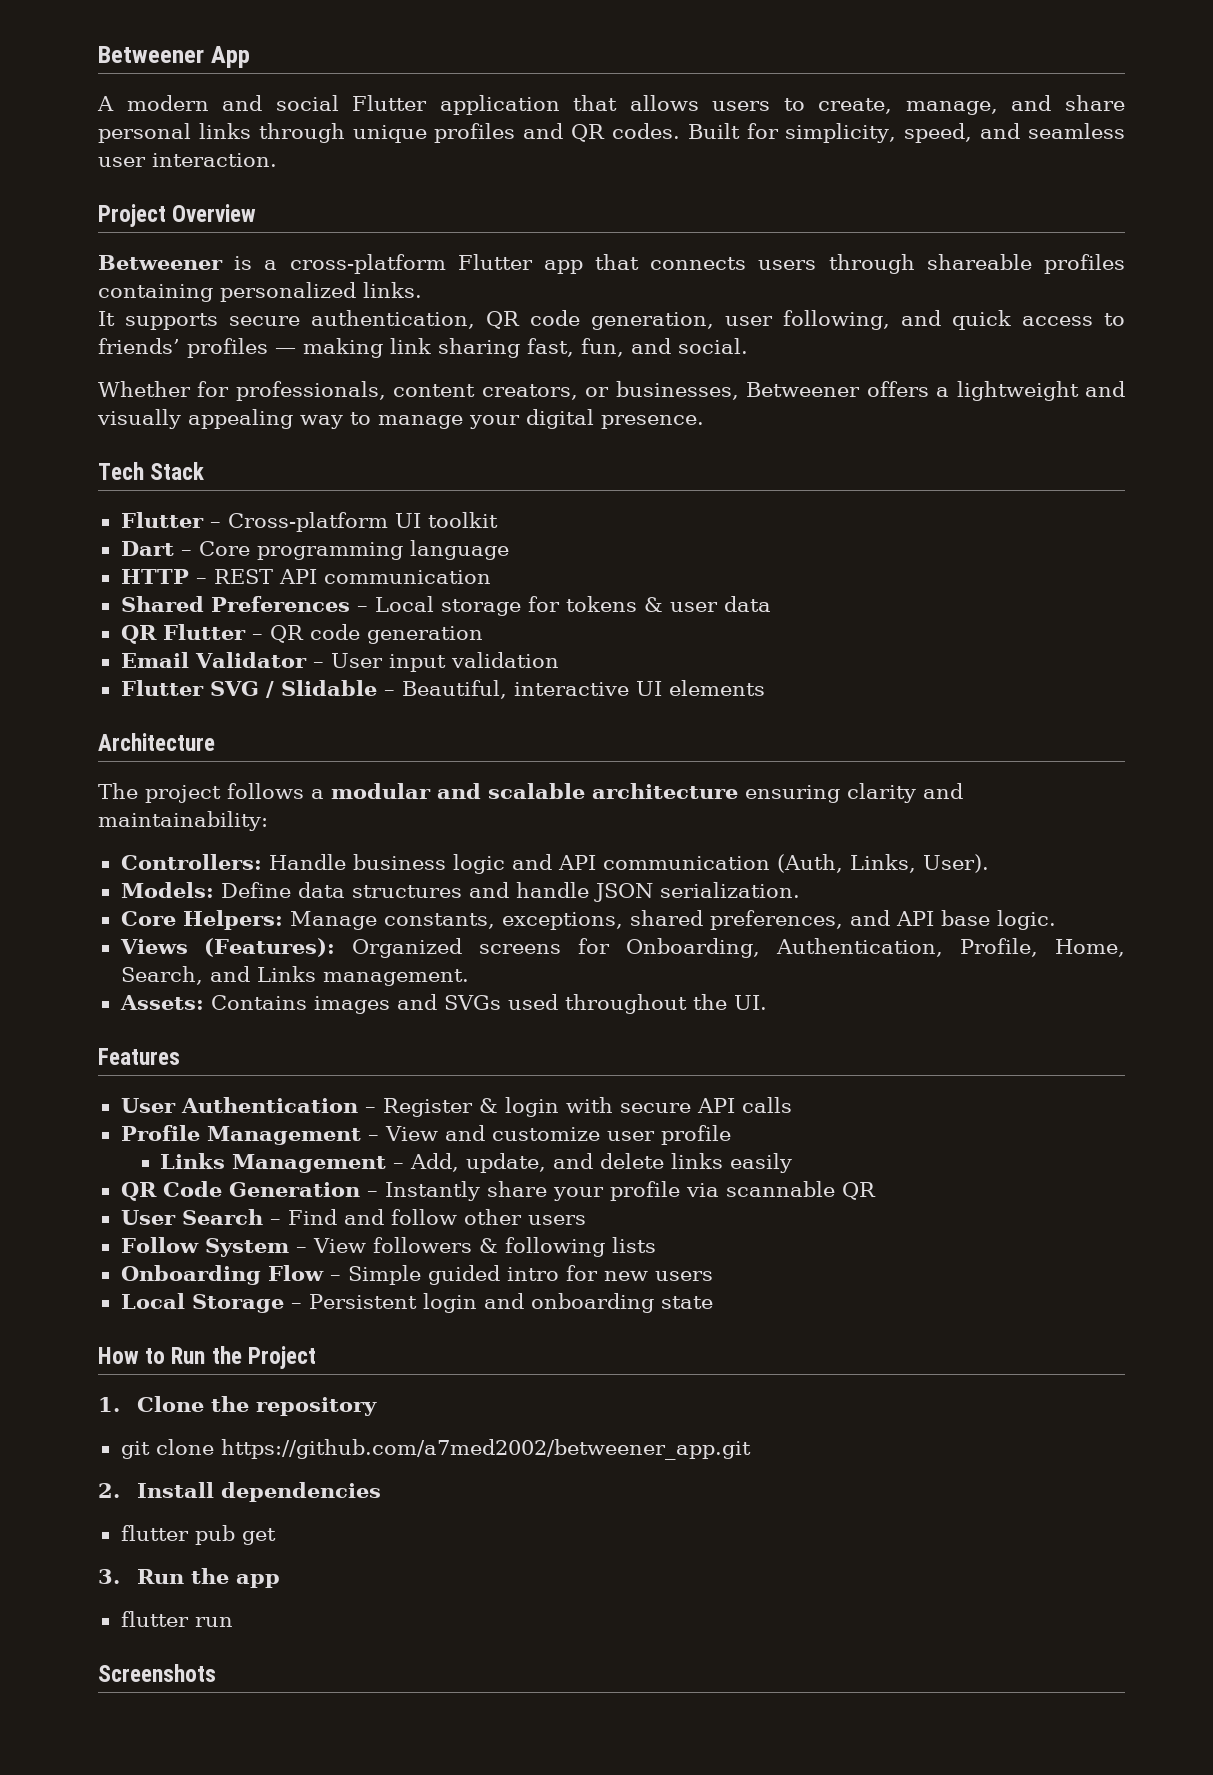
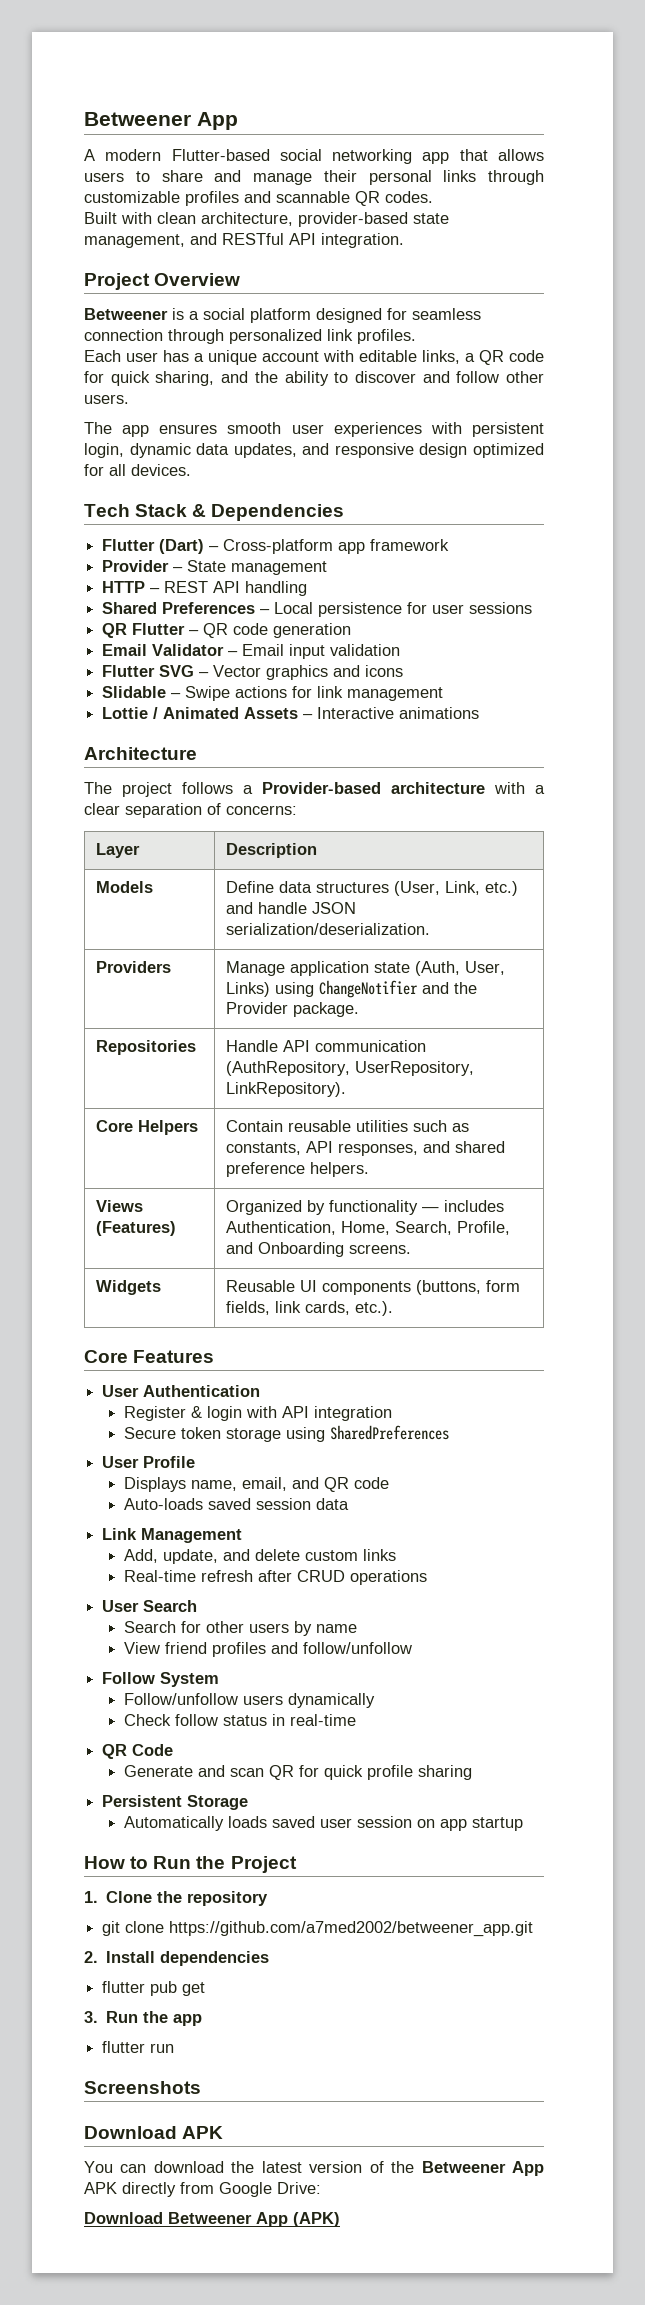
- A modern and social Flutter application that allows users to create, manage, and share personal links through unique profiles and QR codes. Built for simplicity, speed, and seamless user interaction.
+ A modern Flutter-based social networking app that allows users to share and manage their personal links through customizable profiles and scannable QR codes.
+ Built with clean architecture, provider-based state management, and RESTful API integration.
- Betweener is a cross-platform Flutter app that connects users through shareable profiles containing personalized links.
- It supports secure authentication, QR code generation, user following, and quick access to friends’ profiles — making link sharing fast, fun, and social.
- Whether for professionals, content creators, or businesses, Betweener offers a lightweight and visually appealing way to manage your digital presence.
+ Betweener is a social platform designed for seamless connection through personalized link profiles.
+ Each user has a unique account with editable links, a QR code for quick sharing, and the ability to discover and follow other users.
+ The app ensures smooth user experiences with persistent login, dynamic data updates, and responsive design optimized for all devices.
- Tech Stack
- Flutter – Cross-platform UI toolkit
- Dart – Core programming language
+ Tech Stack & Dependencies
+ Flutter (Dart) – Cross-platform app framework
+ Provider – State management
- HTTP – REST API communication
+ HTTP – REST API handling
- Shared Preferences – Local storage for tokens & user data
+ Shared Preferences – Local persistence for user sessions
- Email Validator – User input validation
+ Email Validator – Email input validation
- Flutter SVG / Slidable – Beautiful, interactive UI elements
+ Flutter SVG – Vector graphics and icons
+ Slidable – Swipe actions for link management
+ Lottie / Animated Assets – Interactive animations
- The project follows a modular and scalable architecture ensuring clarity and maintainability:
- Controllers: Handle business logic and API communication (Auth, Links, User).
- Models: Define data structures and handle JSON serialization.
- Core Helpers: Manage constants, exceptions, shared preferences, and API base logic.
- Views (Features): Organized screens for Onboarding, Authentication, Profile, Home, Search, and Links management.
- Assets: Contains images and SVGs used throughout the UI.
- Features
+ The project follows a Provider-based architecture with a clear separation of concerns:
+ Layer | Description
+ Models | Define data structures (User, Link, etc.) and handle JSON serialization/deserialization.
+ Providers | Manage application state (Auth, User, Links) using ChangeNotifier and the Provider package.
+ Repositories | Handle API communication (AuthRepository, UserRepository, LinkRepository).
+ Core Helpers | Contain reusable utilities such as constants, API responses, and shared preference helpers.
+ Views (Features) | Organized by functionality — includes Authentication, Home, Search, Profile, and Onboarding screens.
+ Widgets | Reusable UI components (buttons, form fields, link cards, etc.).
+ Core Features
- User Authentication – Register & login with secure API calls
- Profile Management – View and customize user profile
- Links Management – Add, update, and delete links easily
- QR Code Generation – Instantly share your profile via scannable QR
- User Search – Find and follow other users
- Follow System – View followers & following lists
- Onboarding Flow – Simple guided intro for new users
- Local Storage – Persistent login and onboarding state
+ User Authentication
+ Register & login with API integration
+ Secure token storage using SharedPreferences
+ User Profile
+ Displays name, email, and QR code
+ Auto-loads saved session data
+ Link Management
+ Add, update, and delete custom links
+ Real-time refresh after CRUD operations
+ User Search
+ Search for other users by name
+ View friend profiles and follow/unfollow
+ Follow System
+ Follow/unfollow users dynamically
+ Check follow status in real-time
+ QR Code
+ Generate and scan QR for quick profile sharing
+ Persistent Storage
+ Automatically loads saved user session on app startup
+ Download APK
+ You can download the latest version of the Betweener App APK directly from Google Drive:
+ Download Betweener App (APK)

